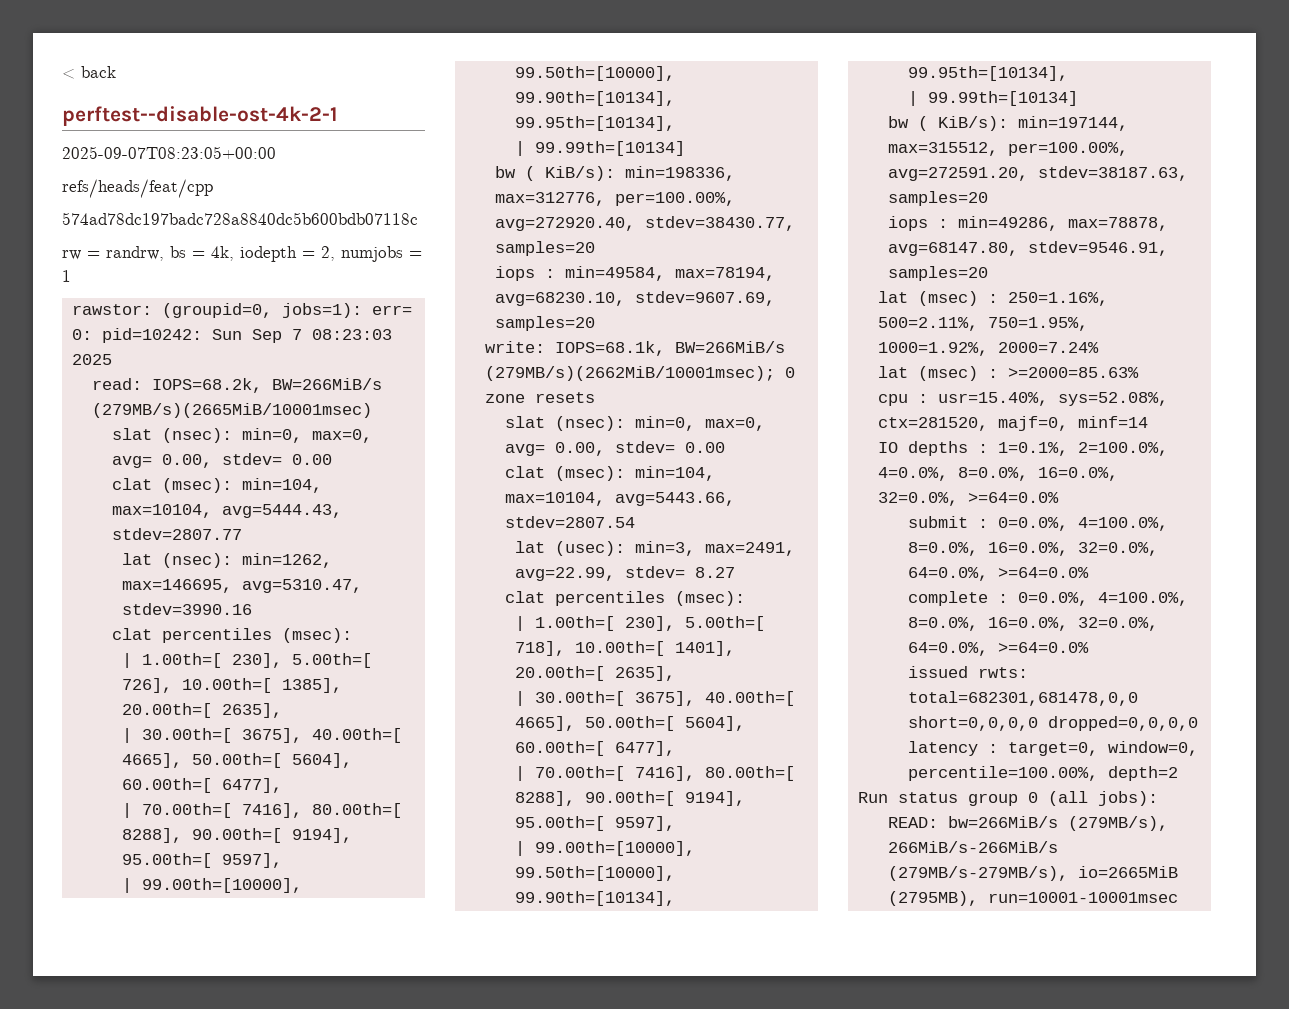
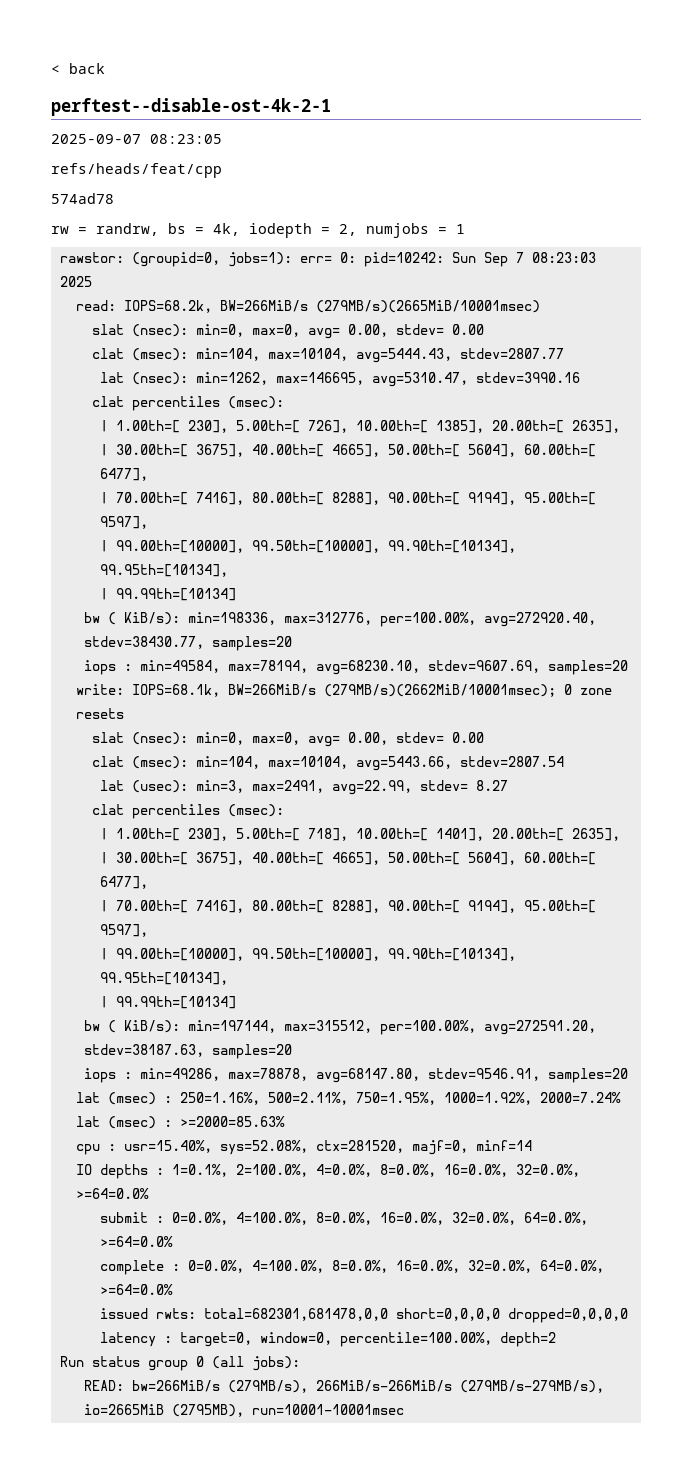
- 2025-09-07T08:23:05+00:00
+ 2025-09-07 08:23:05
- 574ad78dc197badc728a8840dc5b600bdb07118c
+ 574ad78

